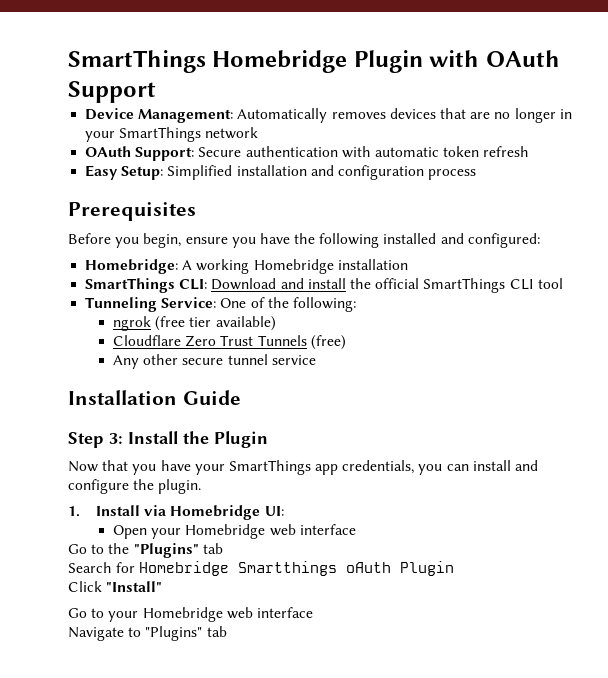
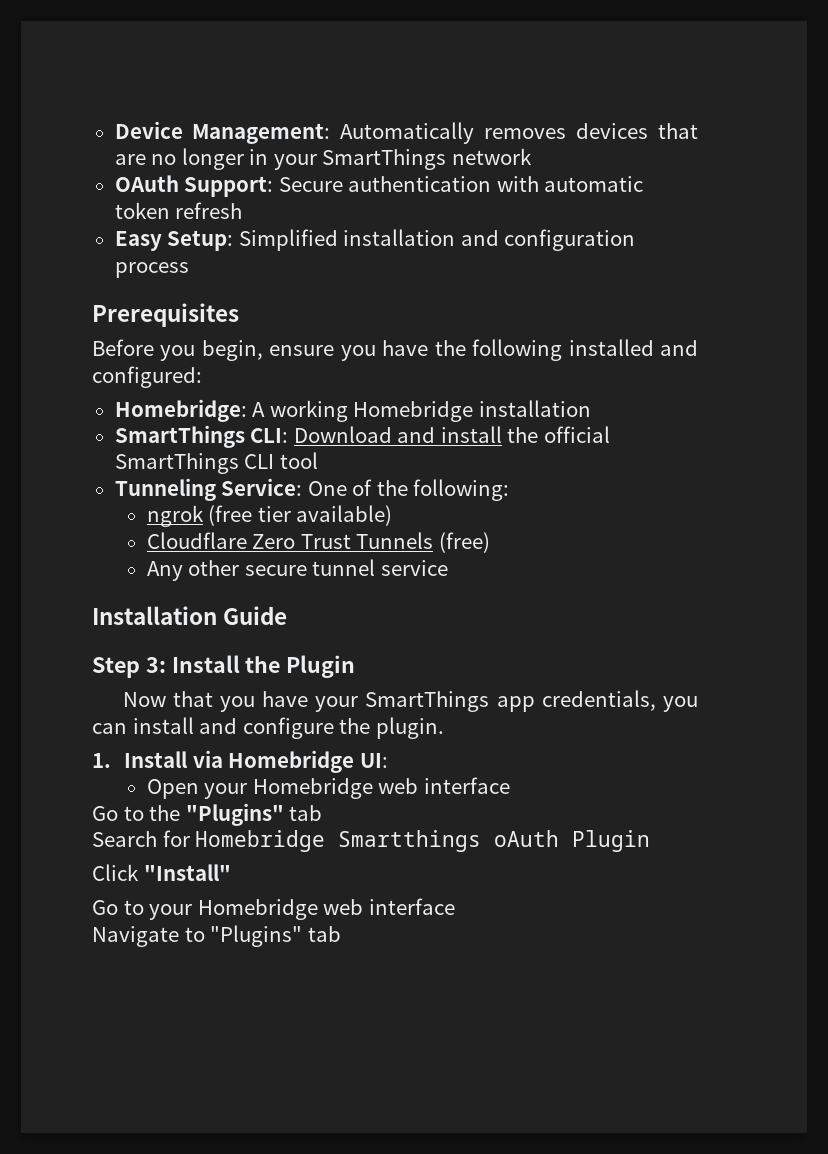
- SmartThings Homebridge Plugin with OAuth Support

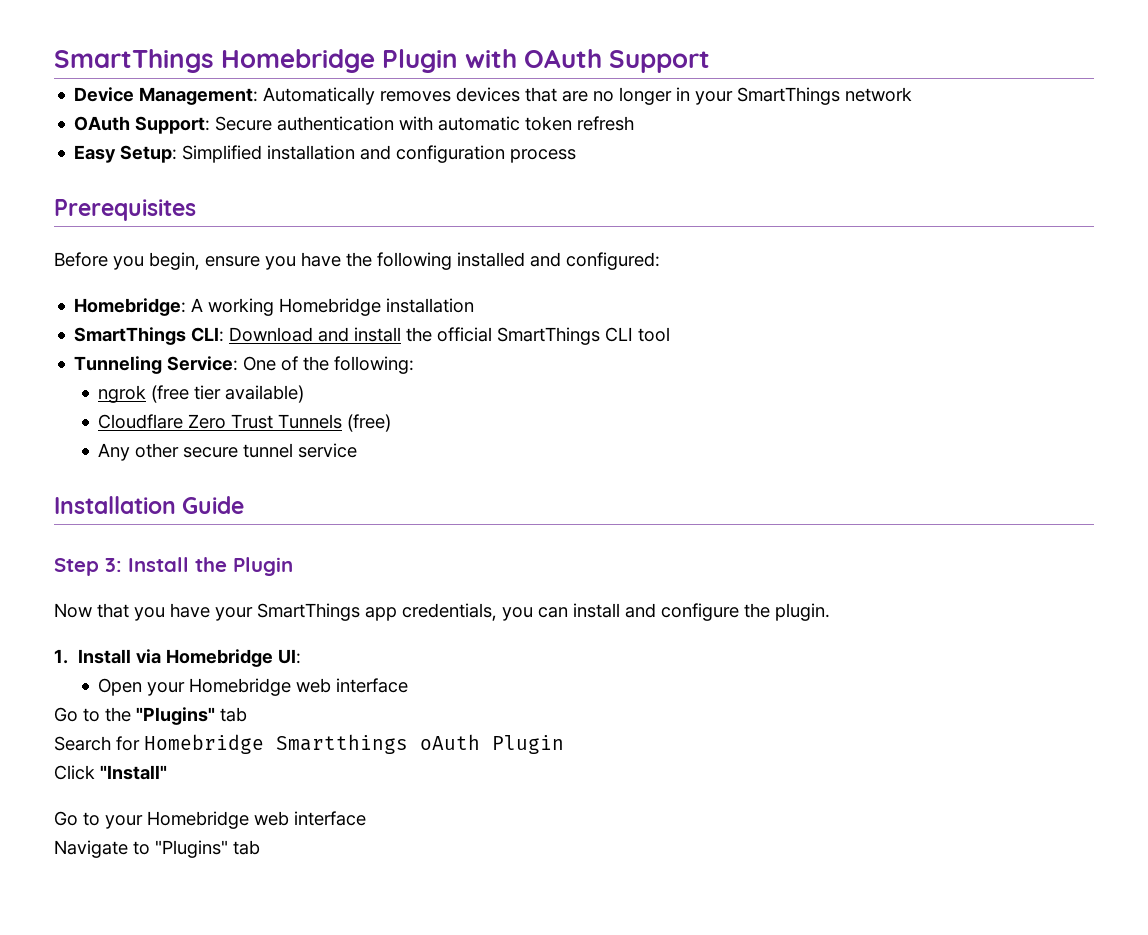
+ SmartThings Homebridge Plugin with OAuth Support

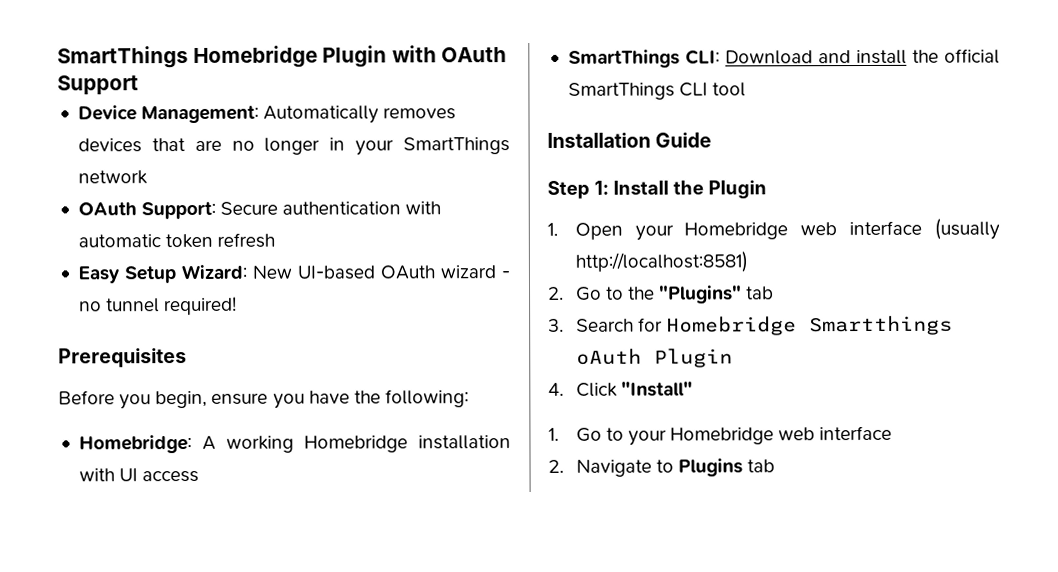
- Easy Setup: Simplified installation and configuration process
+ Easy Setup Wizard: New UI-based OAuth wizard - no tunnel required!
- Before you begin, ensure you have the following installed and configured:
+ Before you begin, ensure you have the following:
- Homebridge: A working Homebridge installation
+ Homebridge: A working Homebridge installation with UI access
- Tunneling Service: One of the following:
- ngrok (free tier available)
- Cloudflare Zero Trust Tunnels (free)
- Any other secure tunnel service
- Step 3: Install the Plugin
+ Step 1: Install the Plugin
- Now that you have your SmartThings app credentials, you can install and configure the plugin.
- 1. Install via Homebridge UI:
- Open your Homebridge web interface
- Go to the "Plugins" tab
+ 1. Open your Homebridge web interface (usually http://localhost:8581)
+ 2. Go to the "Plugins" tab
- Search for Homebridge Smartthings oAuth Plugin
+ 3. Search for Homebridge Smartthings oAuth Plugin
- Click "Install"
+ 4. Click "Install"
- Go to your Homebridge web interface
+ 1. Go to your Homebridge web interface
- Navigate to "Plugins" tab
+ 2. Navigate to Plugins tab

